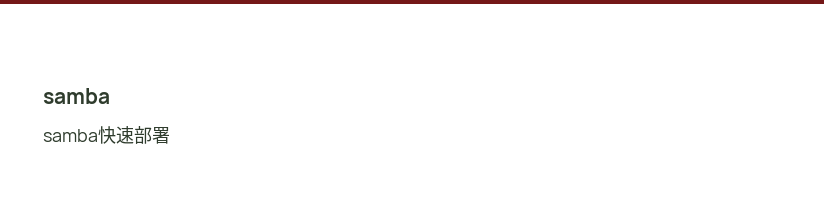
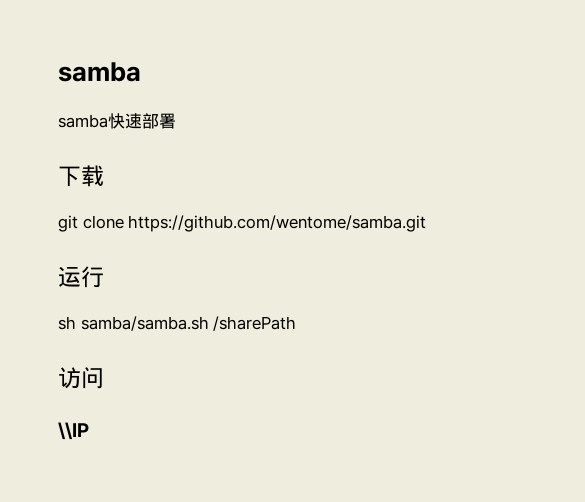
+ 下载
+ git clone https://github.com/wentome/samba.git
+ 运行
+ sh samba/samba.sh /sharePath
+ 访问
+ \\IP

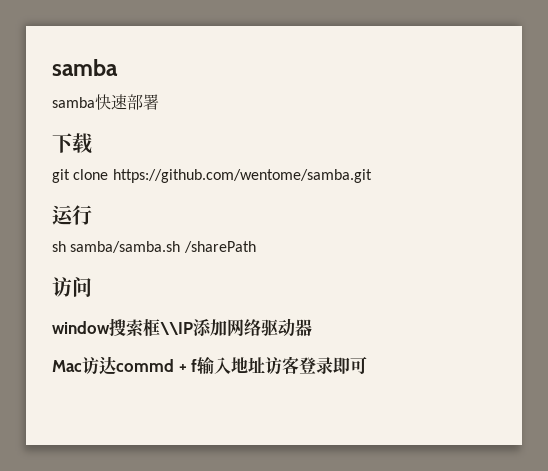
- \\IP
+ window搜索框\\IP添加网络驱动器
+ Mac访达commd + f输入地址访客登录即可

